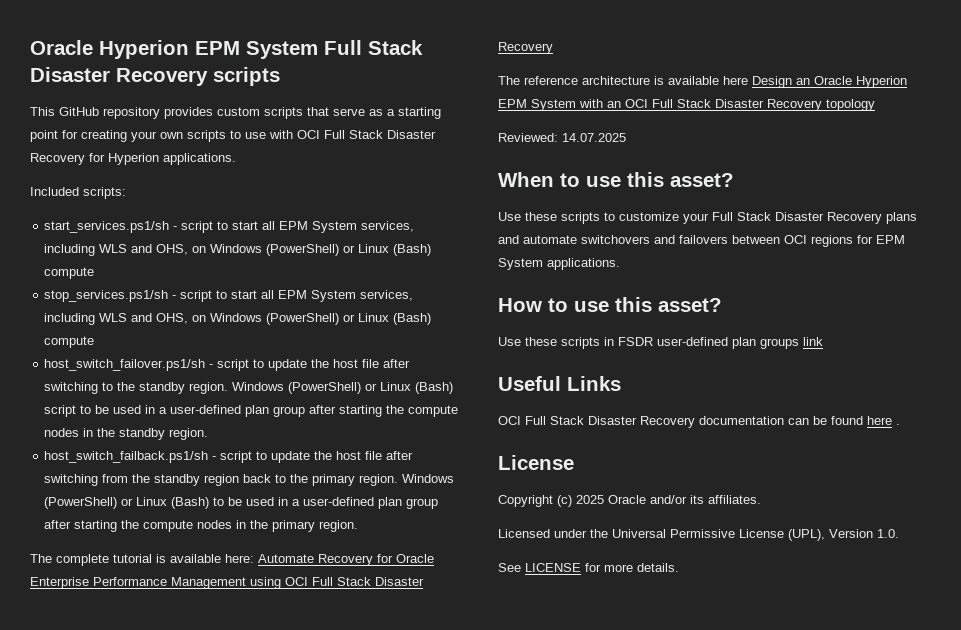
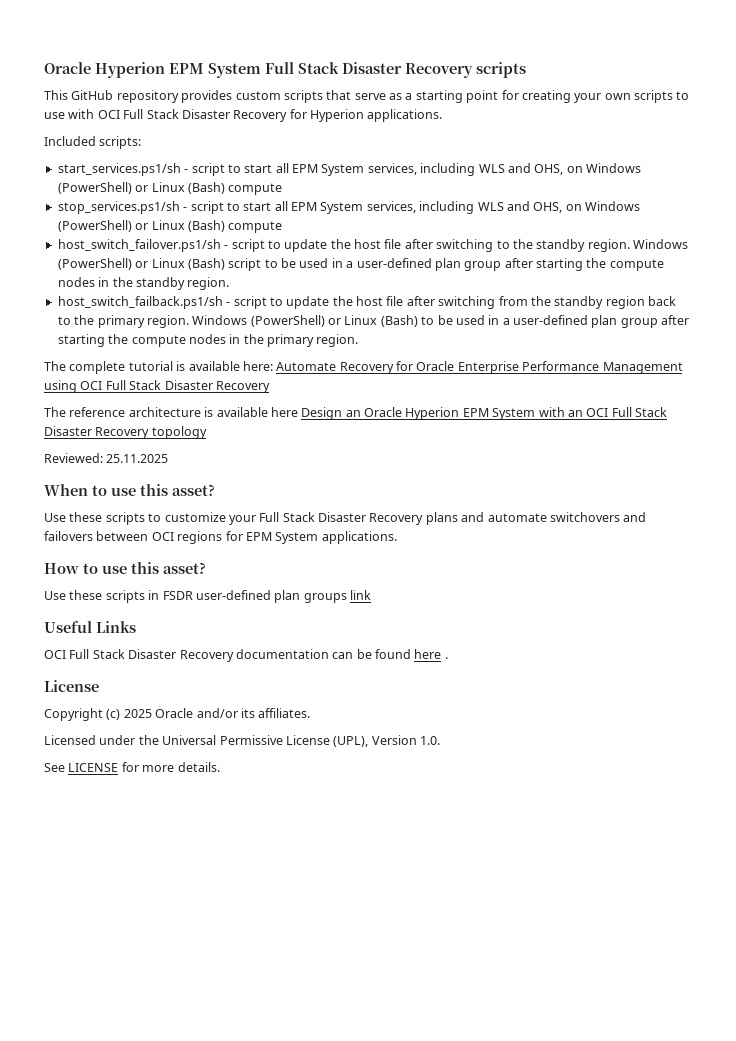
- Reviewed: 14.07.2025
+ Reviewed: 25.11.2025

